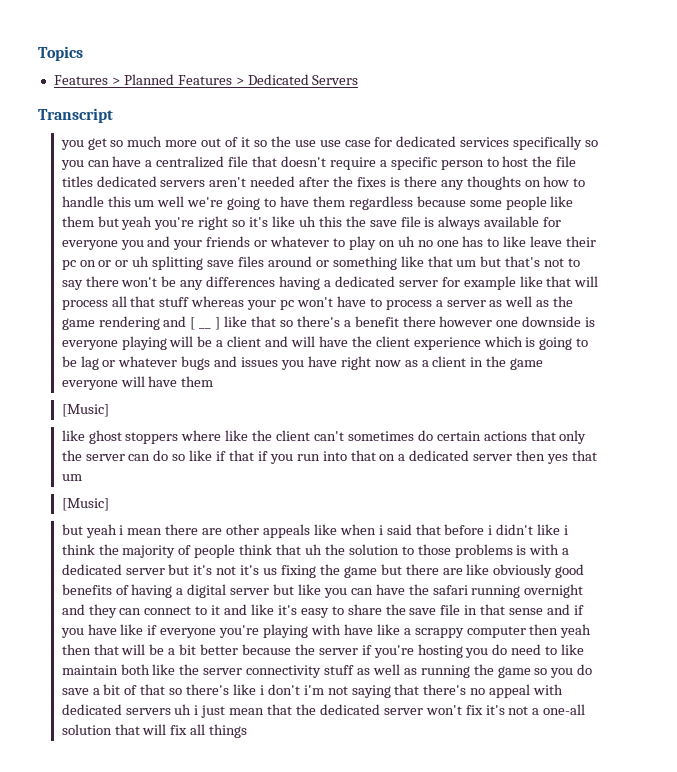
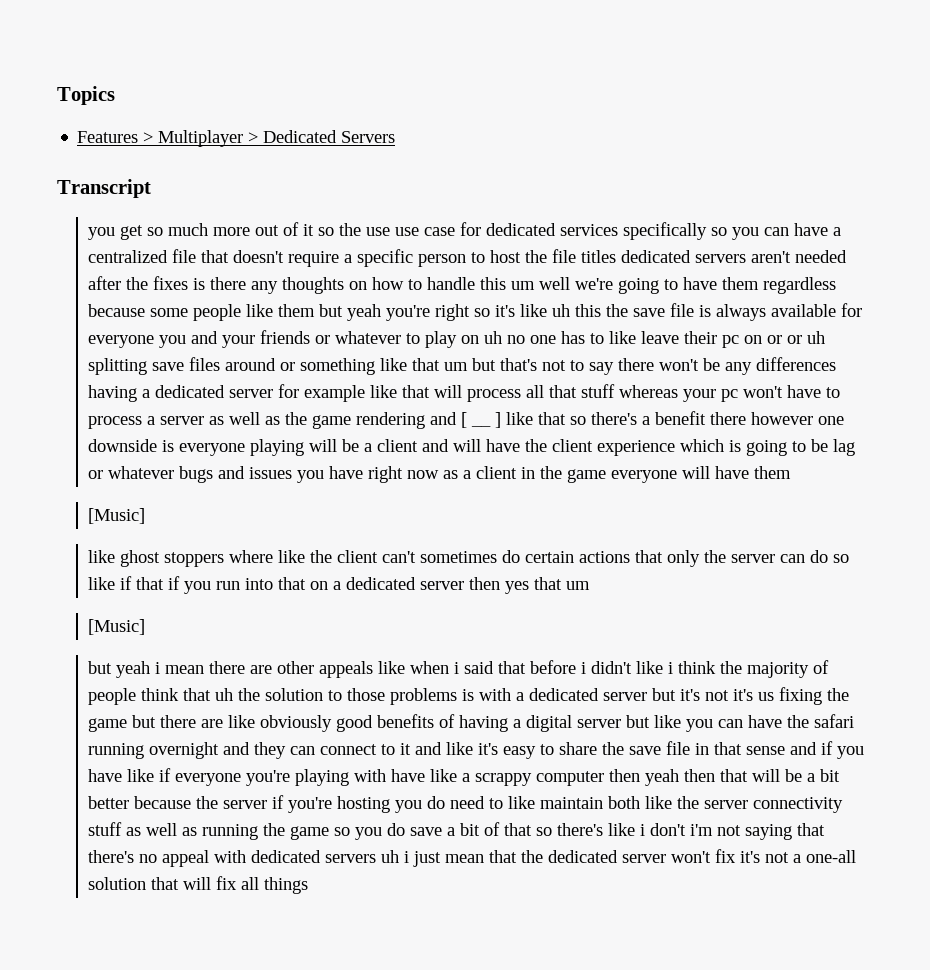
- Features > Planned Features > Dedicated Servers
+ Features > Multiplayer > Dedicated Servers

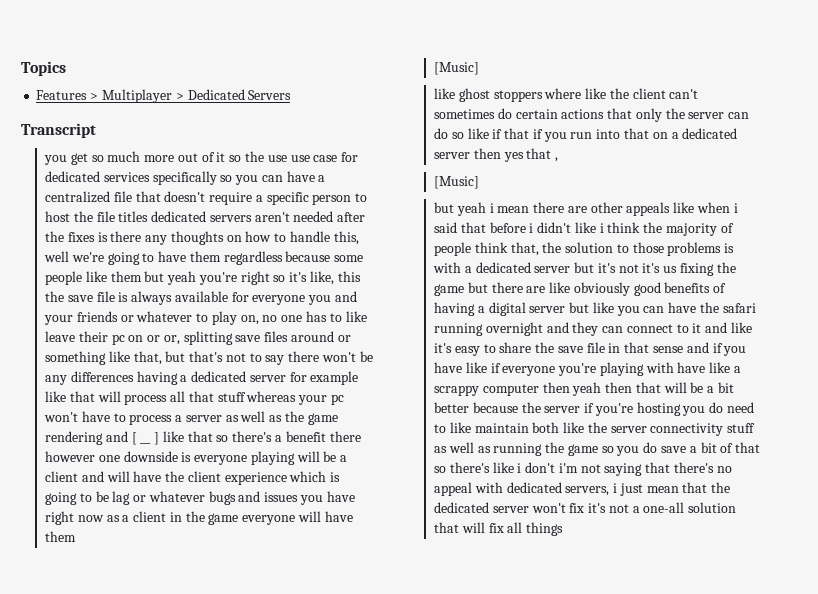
- you get so much more out of it so the use use case for dedicated services specifically so you can have a centralized file that doesn't require a specific person to host the file titles dedicated servers aren't needed after the fixes is there any thoughts on how to handle this um well we're going to have them regardless because some people like them but yeah you're right so it's like uh this the save file is always available for everyone you and your friends or whatever to play on uh no one has to like leave their pc on or or uh splitting save files around or something like that um but that's not to say there won't be any differences having a dedicated server for example like that will process all that stuff whereas your pc won't have to process a server as well as the game rendering and [ __ ] like that so there's a benefit there however one downside is everyone playing will be a client and will have the client experience which is going to be lag or whatever bugs and issues you have right now as a client in the game everyone will have them
+ you get so much more out of it so the use use case for dedicated services specifically so you can have a centralized file that doesn't require a specific person to host the file titles dedicated servers aren't needed after the fixes is there any thoughts on how to handle this, well we're going to have them regardless because some people like them but yeah you're right so it's like, this the save file is always available for everyone you and your friends or whatever to play on, no one has to like leave their pc on or or, splitting save files around or something like that, but that's not to say there won't be any differences having a dedicated server for example like that will process all that stuff whereas your pc won't have to process a server as well as the game rendering and [ __ ] like that so there's a benefit there however one downside is everyone playing will be a client and will have the client experience which is going to be lag or whatever bugs and issues you have right now as a client in the game everyone will have them
- like ghost stoppers where like the client can't sometimes do certain actions that only the server can do so like if that if you run into that on a dedicated server then yes that um
+ like ghost stoppers where like the client can't sometimes do certain actions that only the server can do so like if that if you run into that on a dedicated server then yes that ,
- but yeah i mean there are other appeals like when i said that before i didn't like i think the majority of people think that uh the solution to those problems is with a dedicated server but it's not it's us fixing the game but there are like obviously good benefits of having a digital server but like you can have the safari running overnight and they can connect to it and like it's easy to share the save file in that sense and if you have like if everyone you're playing with have like a scrappy computer then yeah then that will be a bit better because the server if you're hosting you do need to like maintain both like the server connectivity stuff as well as running the game so you do save a bit of that so there's like i don't i'm not saying that there's no appeal with dedicated servers uh i just mean that the dedicated server won't fix it's not a one-all solution that will fix all things
+ but yeah i mean there are other appeals like when i said that before i didn't like i think the majority of people think that, the solution to those problems is with a dedicated server but it's not it's us fixing the game but there are like obviously good benefits of having a digital server but like you can have the safari running overnight and they can connect to it and like it's easy to share the save file in that sense and if you have like if everyone you're playing with have like a scrappy computer then yeah then that will be a bit better because the server if you're hosting you do need to like maintain both like the server connectivity stuff as well as running the game so you do save a bit of that so there's like i don't i'm not saying that there's no appeal with dedicated servers, i just mean that the dedicated server won't fix it's not a one-all solution that will fix all things

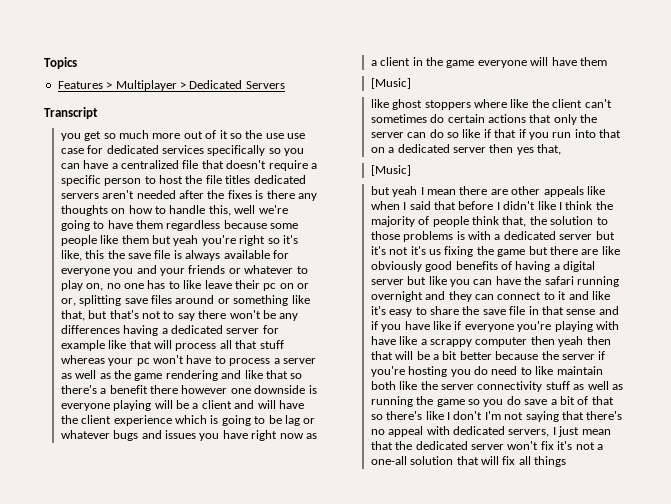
- you get so much more out of it so the use use case for dedicated services specifically so you can have a centralized file that doesn't require a specific person to host the file titles dedicated servers aren't needed after the fixes is there any thoughts on how to handle this, well we're going to have them regardless because some people like them but yeah you're right so it's like, this the save file is always available for everyone you and your friends or whatever to play on, no one has to like leave their pc on or or, splitting save files around or something like that, but that's not to say there won't be any differences having a dedicated server for example like that will process all that stuff whereas your pc won't have to process a server as well as the game rendering and [ __ ] like that so there's a benefit there however one downside is everyone playing will be a client and will have the client experience which is going to be lag or whatever bugs and issues you have right now as a client in the game everyone will have them
+ you get so much more out of it so the use use case for dedicated services specifically so you can have a centralized file that doesn't require a specific person to host the file titles dedicated servers aren't needed after the fixes is there any thoughts on how to handle this, well we're going to have them regardless because some people like them but yeah you're right so it's like, this the save file is always available for everyone you and your friends or whatever to play on, no one has to like leave their pc on or or, splitting save files around or something like that, but that's not to say there won't be any differences having a dedicated server for example like that will process all that stuff whereas your pc won't have to process a server as well as the game rendering and like that so there's a benefit there however one downside is everyone playing will be a client and will have the client experience which is going to be lag or whatever bugs and issues you have right now as a client in the game everyone will have them
- like ghost stoppers where like the client can't sometimes do certain actions that only the server can do so like if that if you run into that on a dedicated server then yes that ,
+ like ghost stoppers where like the client can't sometimes do certain actions that only the server can do so like if that if you run into that on a dedicated server then yes that,
- but yeah i mean there are other appeals like when i said that before i didn't like i think the majority of people think that, the solution to those problems is with a dedicated server but it's not it's us fixing the game but there are like obviously good benefits of having a digital server but like you can have the safari running overnight and they can connect to it and like it's easy to share the save file in that sense and if you have like if everyone you're playing with have like a scrappy computer then yeah then that will be a bit better because the server if you're hosting you do need to like maintain both like the server connectivity stuff as well as running the game so you do save a bit of that so there's like i don't i'm not saying that there's no appeal with dedicated servers, i just mean that the dedicated server won't fix it's not a one-all solution that will fix all things
+ but yeah I mean there are other appeals like when I said that before I didn't like I think the majority of people think that, the solution to those problems is with a dedicated server but it's not it's us fixing the game but there are like obviously good benefits of having a digital server but like you can have the safari running overnight and they can connect to it and like it's easy to share the save file in that sense and if you have like if everyone you're playing with have like a scrappy computer then yeah then that will be a bit better because the server if you're hosting you do need to like maintain both like the server connectivity stuff as well as running the game so you do save a bit of that so there's like I don't I'm not saying that there's no appeal with dedicated servers, I just mean that the dedicated server won't fix it's not a one-all solution that will fix all things

